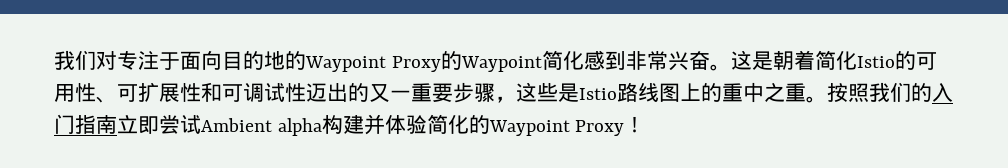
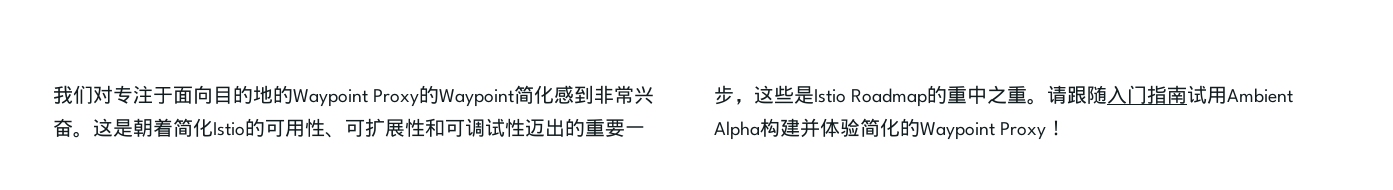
- 这是朝着简化Istio的可用性、可扩展性和可调试性迈出的又一重要步骤，这些是Istio路线图上的重中之重。
+ 这是朝着简化Istio的可用性、可扩展性和可调试性迈出的重要一步，这些是Istio Roadmap的重中之重。
- 按照我们的入门指南立即尝试Ambient alpha构建并体验简化的Waypoint Proxy！
+ 请跟随入门指南试用Ambient Alpha构建并体验简化的Waypoint Proxy！

